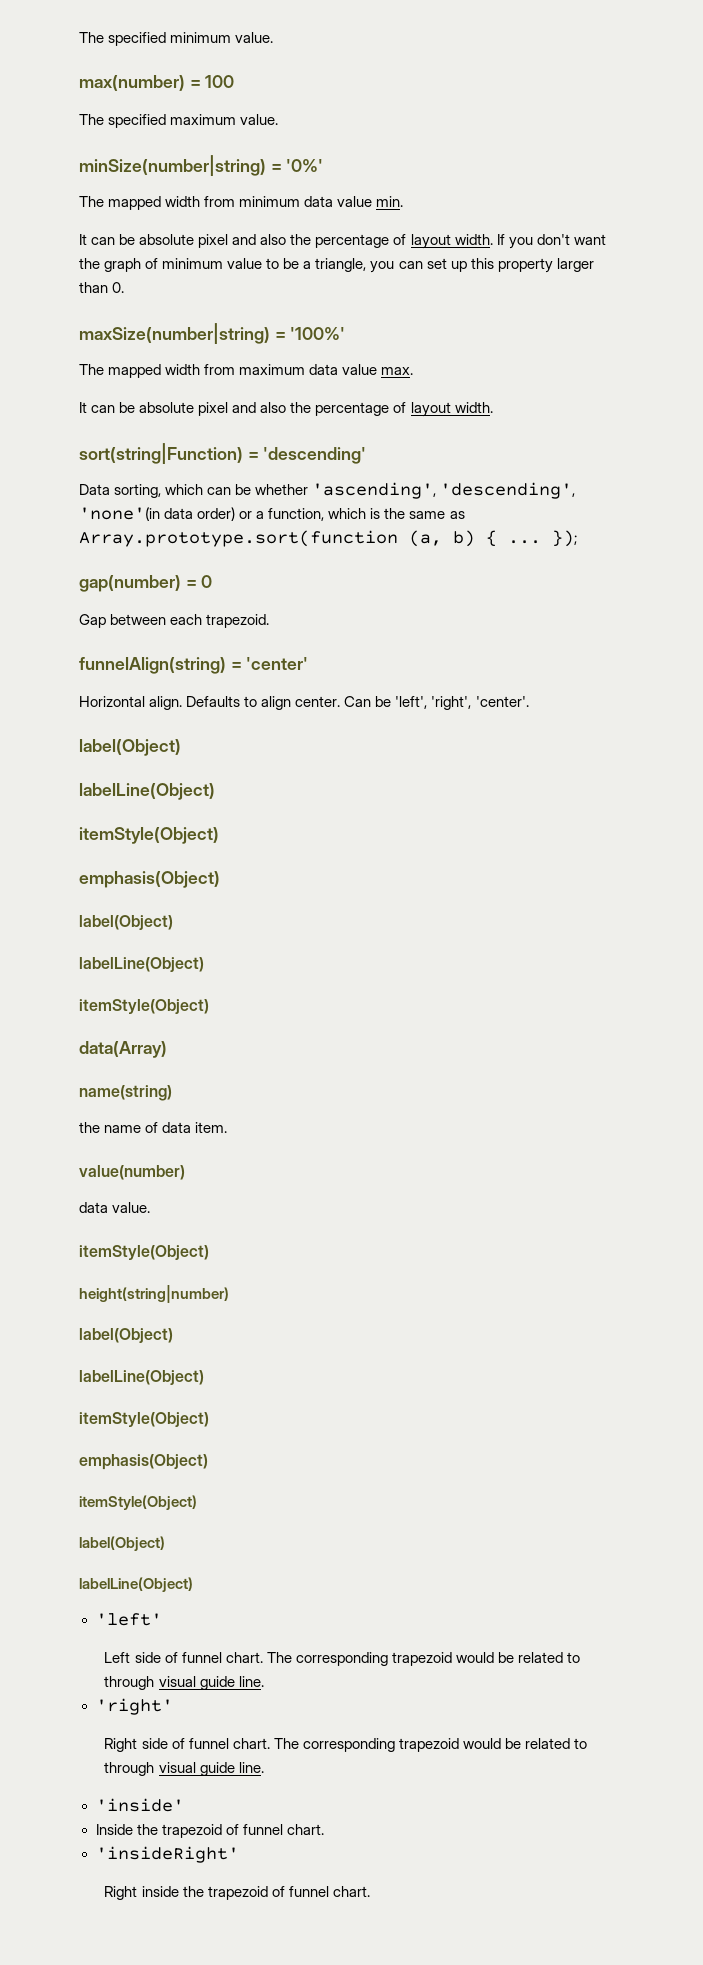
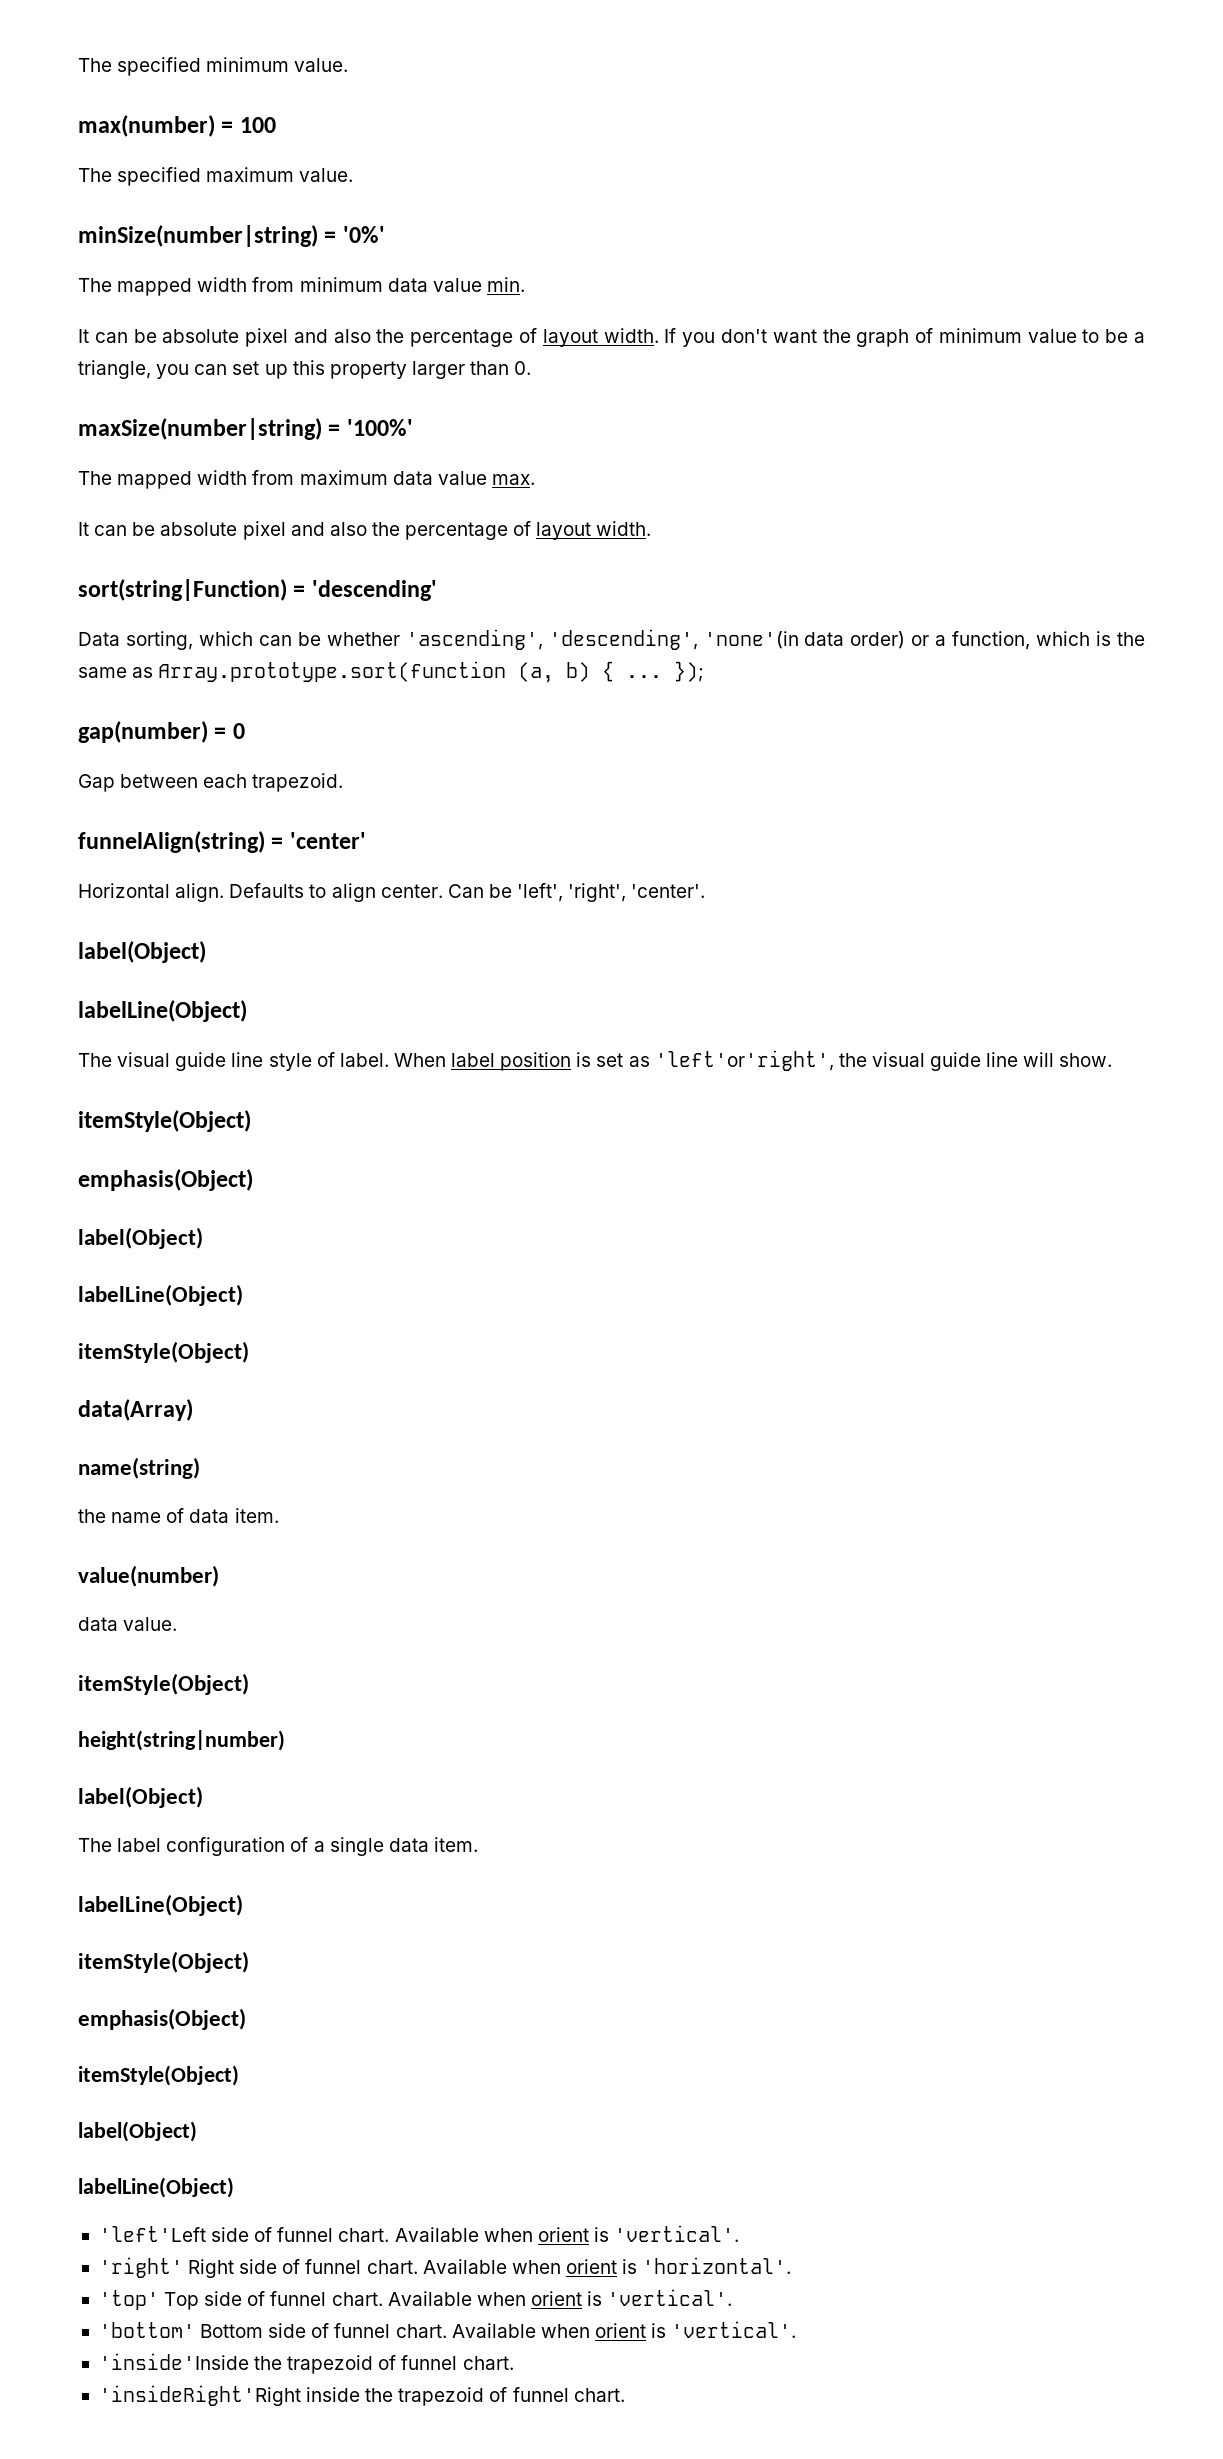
+ The visual guide line style of label. When label position is set as 'left'or'right', the visual guide line will show.
+ The label configuration of a single data item.
- 'left'
- Left side of funnel chart. The corresponding trapezoid would be related to through visual guide line.
+ 'left'Left side of funnel chart. Available when orient is 'vertical'.
- 'right'
- Right side of funnel chart. The corresponding trapezoid would be related to through visual guide line.
- 'inside'
- Inside the trapezoid of funnel chart.
+ 'right' Right side of funnel chart. Available when orient is 'horizontal'.
+ 'top' Top side of funnel chart. Available when orient is 'vertical'.
+ 'bottom' Bottom side of funnel chart. Available when orient is 'vertical'.
+ 'inside'Inside the trapezoid of funnel chart.
- 'insideRight'
- Right inside the trapezoid of funnel chart.
+ 'insideRight'Right inside the trapezoid of funnel chart.

